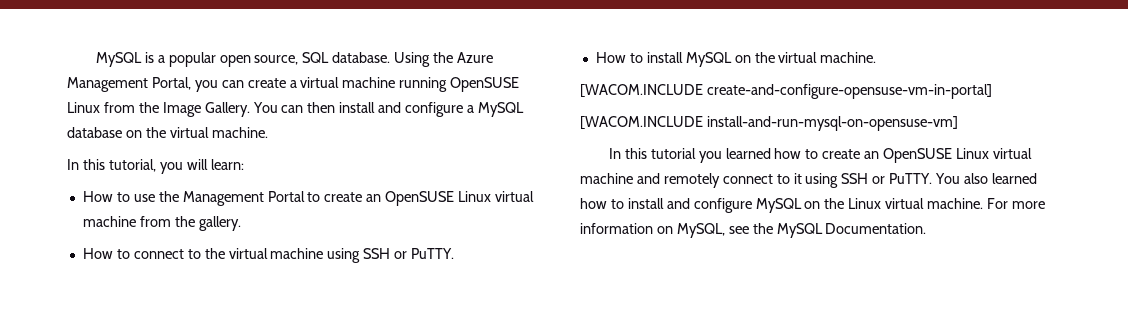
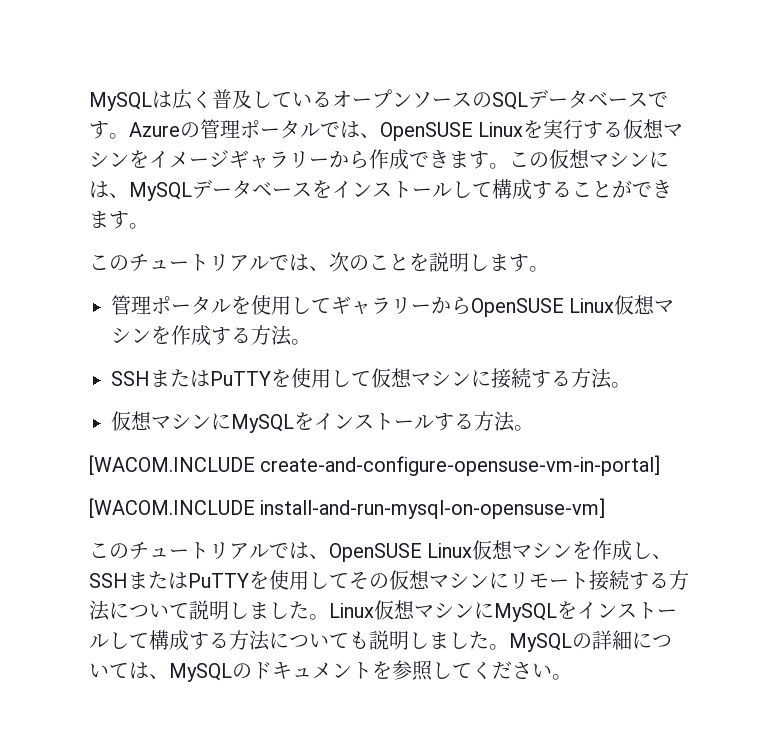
- MySQL is a popular open source, SQL database. Using the Azure Management Portal, you can create a virtual machine running OpenSUSE Linux from the Image Gallery. You can then install and configure a MySQL database on the virtual machine.
- In this tutorial, you will learn:
- How to use the Management Portal to create an OpenSUSE Linux virtual machine from the gallery.
- How to connect to the virtual machine using SSH or PuTTY.
- How to install MySQL on the virtual machine.
+ MySQLは広く普及しているオープンソースのSQLデータベースです。Azureの管理ポータルでは、OpenSUSE Linuxを実行する仮想マシンをイメージギャラリーから作成できます。この仮想マシンには、MySQLデータベースをインストールして構成することができます。
+ このチュートリアルでは、次のことを説明します。
+ 管理ポータルを使用してギャラリーからOpenSUSE Linux仮想マシンを作成する方法。
+ SSHまたはPuTTYを使用して仮想マシンに接続する方法。
+ 仮想マシンにMySQLをインストールする方法。
  [WACOM.INCLUDE create-and-configure-opensuse-vm-in-portal]
  [WACOM.INCLUDE install-and-run-mysql-on-opensuse-vm]
- In this tutorial you learned how to create an OpenSUSE Linux virtual machine and remotely connect to it using SSH or PuTTY. You also learned how to install and configure MySQL on the Linux virtual machine. For more information on MySQL, see the MySQL Documentation.
+ このチュートリアルでは、OpenSUSE Linux仮想マシンを作成し、SSHまたはPuTTYを使用してその仮想マシンにリモート接続する方法について説明しました。Linux仮想マシンにMySQLをインストールして構成する方法についても説明しました。MySQLの詳細については、MySQLのドキュメントを参照してください。

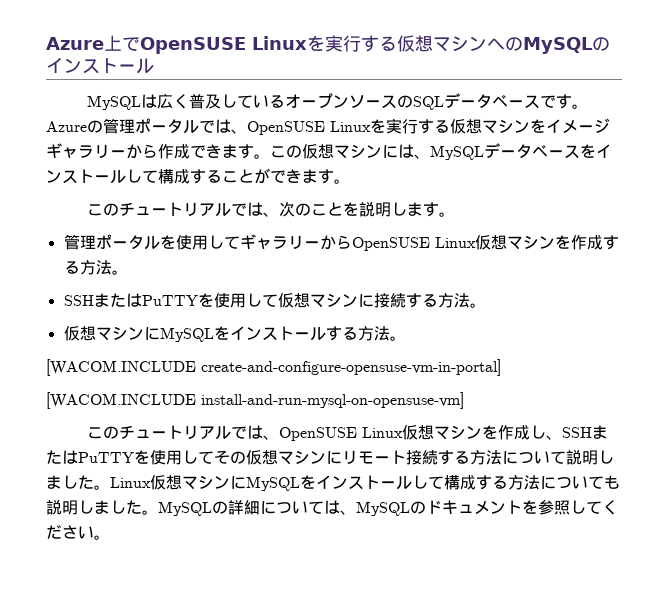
+ Azure上でOpenSUSE Linuxを実行する仮想マシンへのMySQLのインストール

